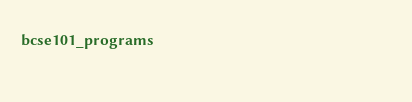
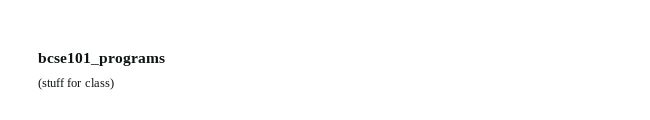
+ (stuff for class)

